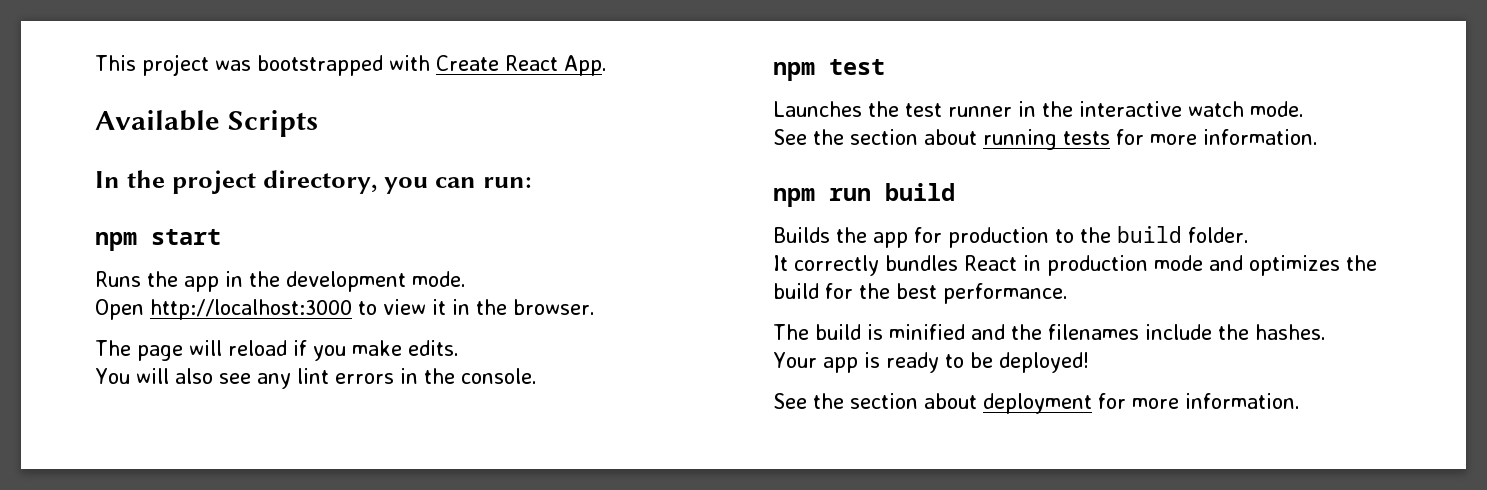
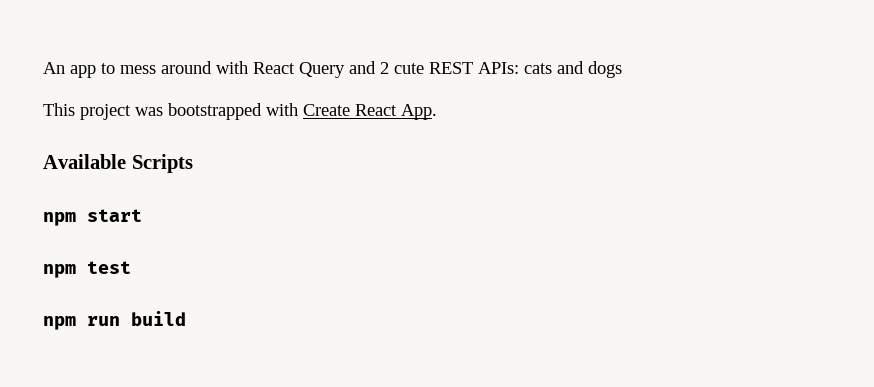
+ An app to mess around with React Query and 2 cute REST APIs: cats and dogs
- In the project directory, you can run:
  npm start
- Runs the app in the development mode.
- Open http://localhost:3000 to view it in the browser.
- The page will reload if you make edits.
- You will also see any lint errors in the console.
  npm test
- Launches the test runner in the interactive watch mode.
- See the section about running tests for more information.
  npm run build
- Builds the app for production to the build folder.
- It correctly bundles React in production mode and optimizes the build for the best performance.
- The build is minified and the filenames include the hashes.
- Your app is ready to be deployed!
- See the section about deployment for more information.

